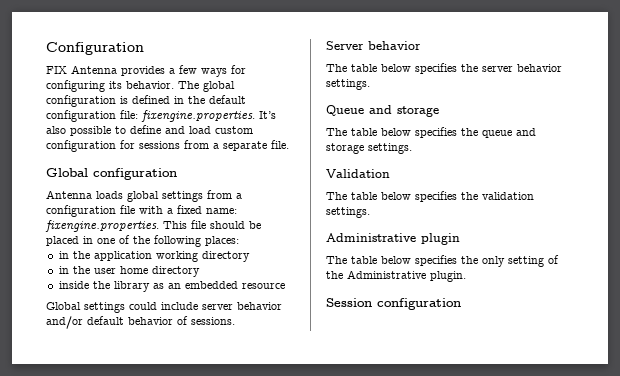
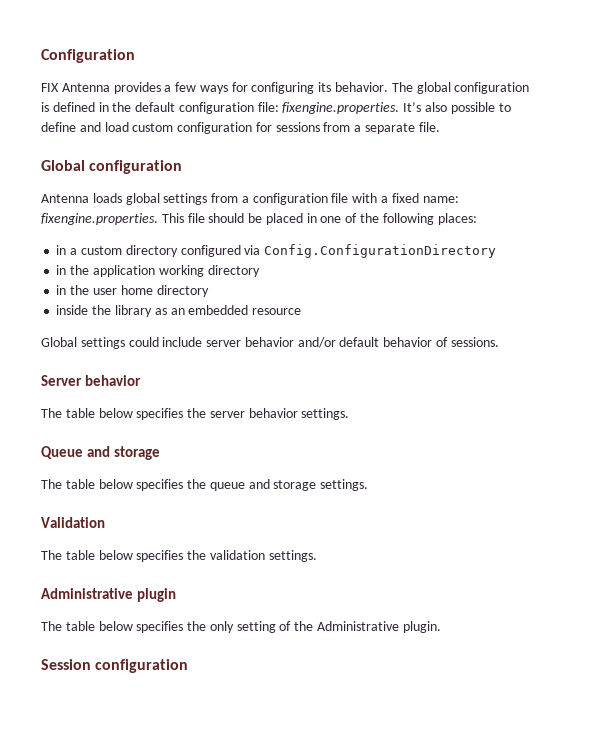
+ in a custom directory configured via Config.ConfigurationDirectory

